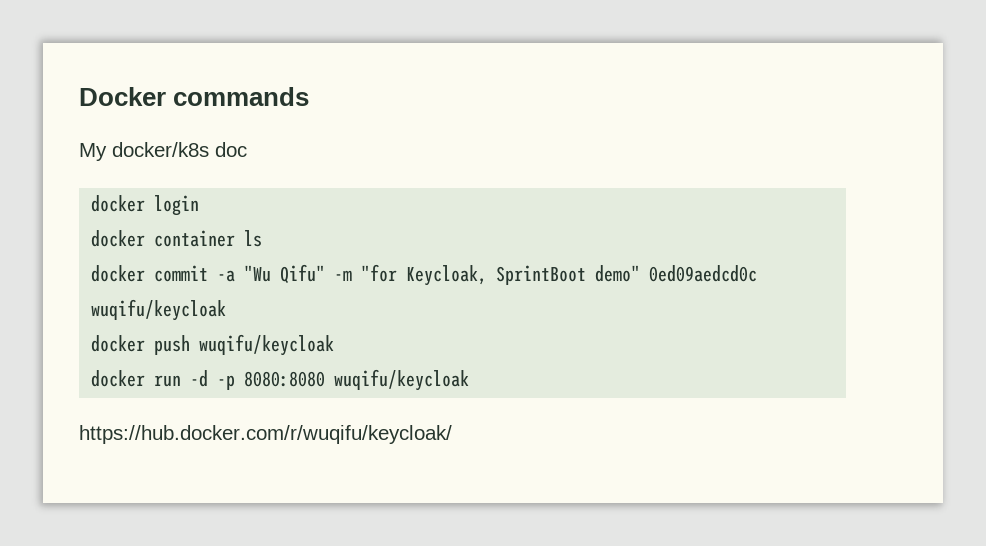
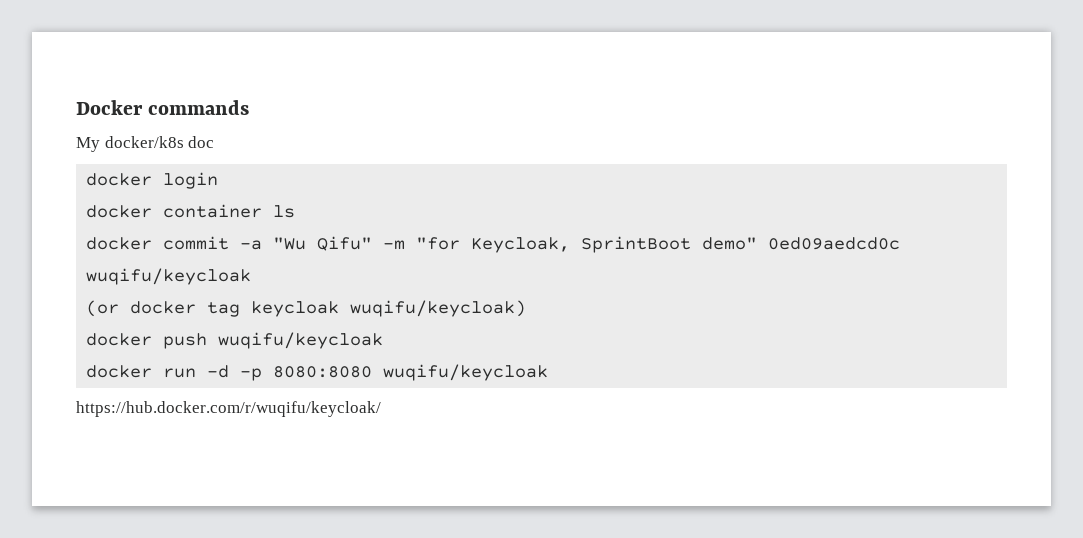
+ (or docker tag keycloak wuqifu/keycloak)

